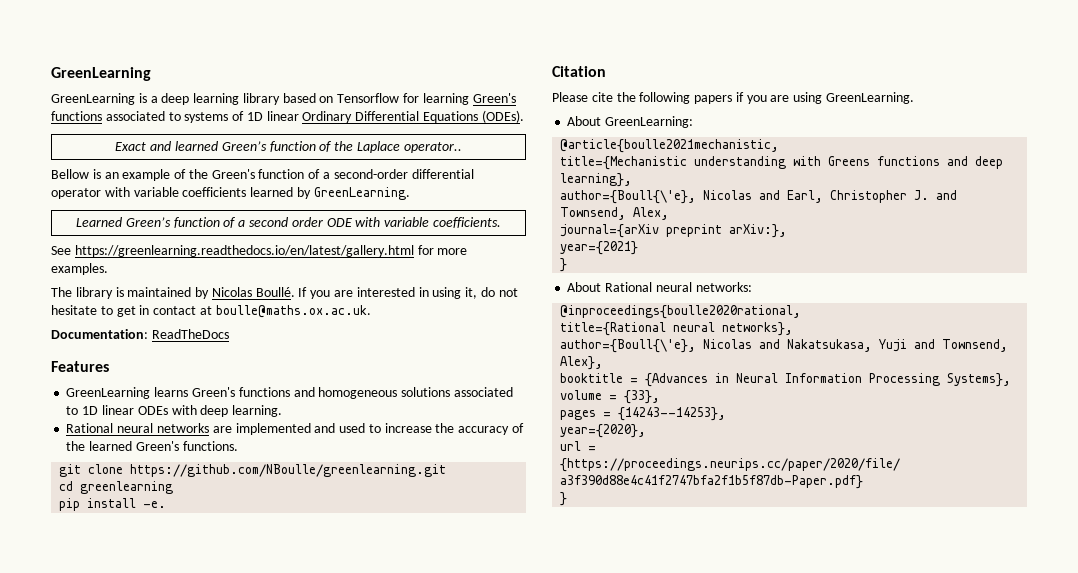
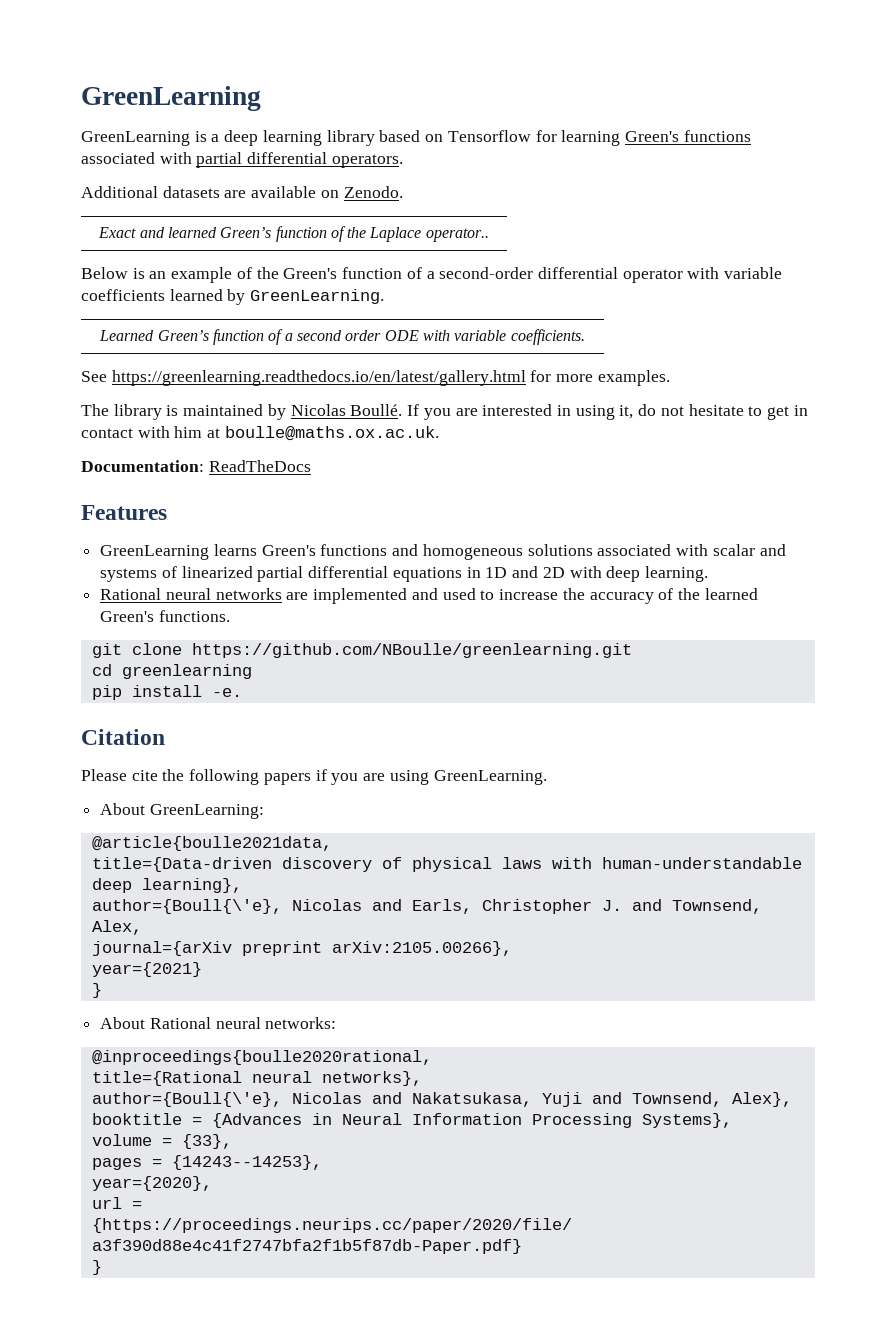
- GreenLearning is a deep learning library based on Tensorflow for learning Green's functions associated to systems of 1D linear Ordinary Differential Equations (ODEs).
+ GreenLearning is a deep learning library based on Tensorflow for learning Green's functions associated with partial differential operators.
+ Additional datasets are available on Zenodo.
- Bellow is an example of the Green's function of a second-order differential operator with variable coefficients learned by GreenLearning.
+ Below is an example of the Green's function of a second-order differential operator with variable coefficients learned by GreenLearning.
- If you are interested in using it, do not hesitate to get in contact at boulle@maths.ox.ac.uk.
+ If you are interested in using it, do not hesitate to get in contact with him at boulle@maths.ox.ac.uk.
- GreenLearning learns Green's functions and homogeneous solutions associated to 1D linear ODEs with deep learning.
+ GreenLearning learns Green's functions and homogeneous solutions associated with scalar and systems of linearized partial differential equations in 1D and 2D with deep learning.
- @article{boulle2021mechanistic,
- title={Mechanistic understanding with Greens functions and deep learning},
+ @article{boulle2021data,
+ title={Data-driven discovery of physical laws with human-understandable deep learning},
- author={Boull{\'e}, Nicolas and Earl, Christopher J. and Townsend, Alex,
+ author={Boull{\'e}, Nicolas and Earls, Christopher J. and Townsend, Alex,
- journal={arXiv preprint arXiv:},
+ journal={arXiv preprint arXiv:2105.00266},

